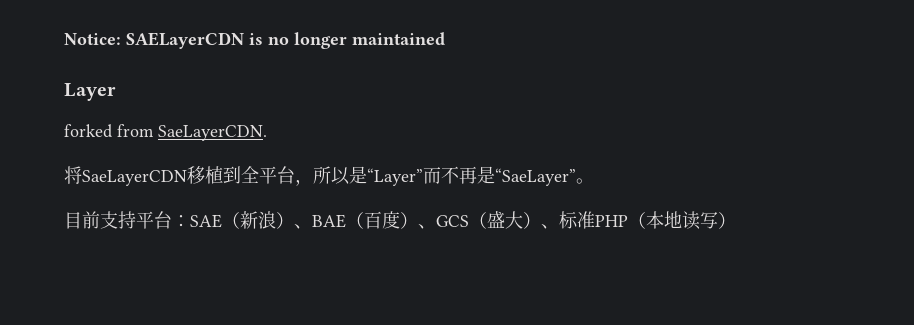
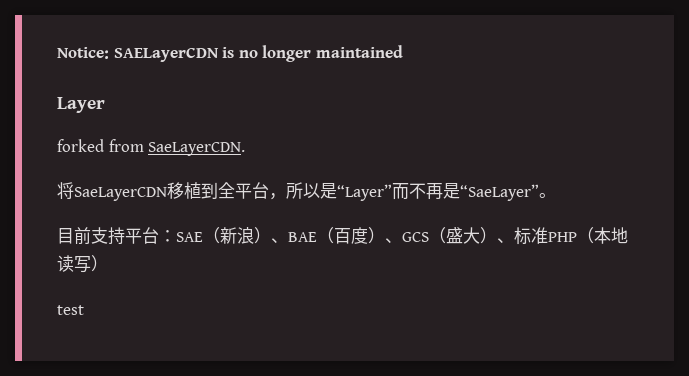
+ test

